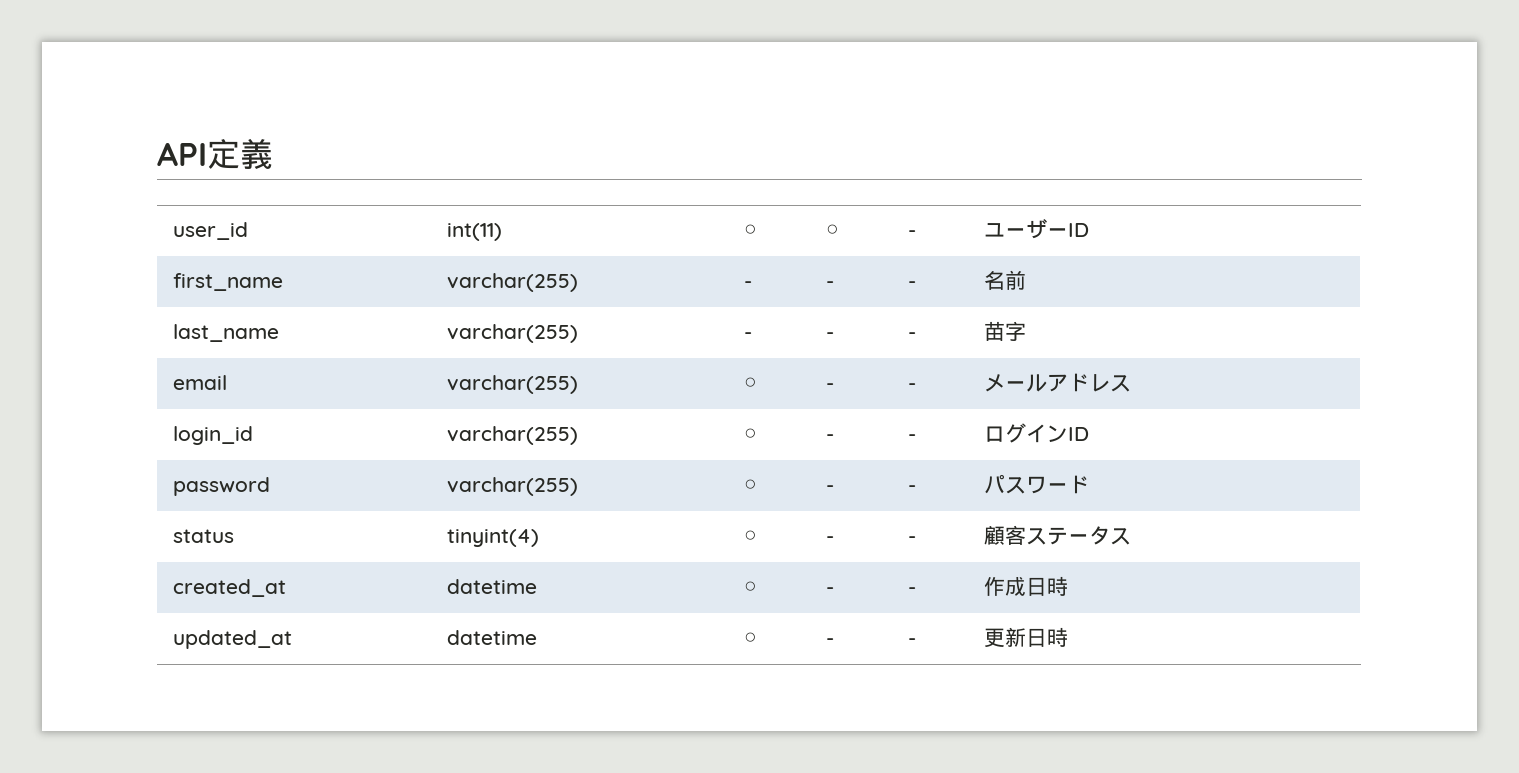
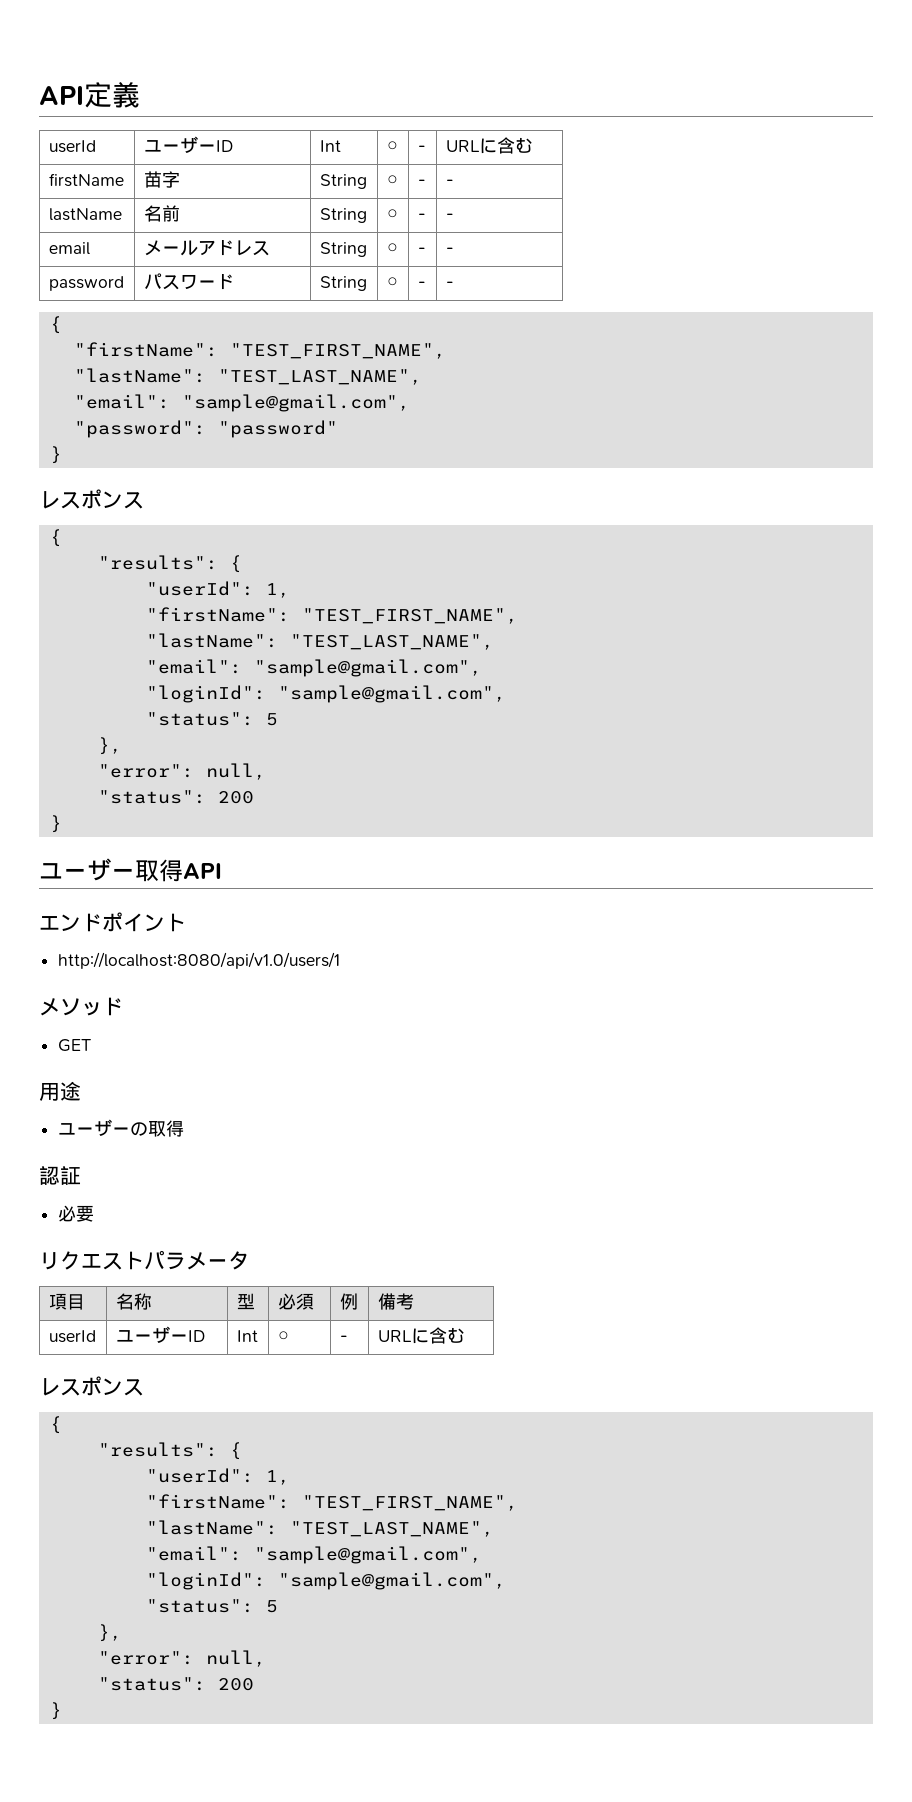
  API定義
- user_id | int(11) | ○ | ○ | - | ユーザーID
- first_name | varchar(255) | - | - | - | 名前
- last_name | varchar(255) | - | - | - | 苗字
- email | varchar(255) | ○ | - | - | メールアドレス
- login_id | varchar(255) | ○ | - | - | ログインID
- password | varchar(255) | ○ | - | - | パスワード
- status | tinyint(4) | ○ | - | - | 顧客ステータス
- created_at | datetime | ○ | - | - | 作成日時
- updated_at | datetime | ○ | - | - | 更新日時
+ userId | ユーザーID | Int | ○ | - | URLに含む
+ firstName | 苗字 | String | ○ | - | -
+ lastName | 名前 | String | ○ | - | -
+ email | メールアドレス | String | ○ | - | -
+ password | パスワード | String | ○ | - | -
+ {
+ "firstName": "TEST_FIRST_NAME",
+ "lastName": "TEST_LAST_NAME",
+ "email": "sample@gmail.com",
+ "password": "password"
+ }
+ レスポンス
+ {
+ "results": {
+ "userId": 1,
+ "firstName": "TEST_FIRST_NAME",
+ "lastName": "TEST_LAST_NAME",
+ "email": "sample@gmail.com",
+ "loginId": "sample@gmail.com",
+ "status": 5
+ },
+ "error": null,
+ "status": 200
+ }
+ ユーザー取得API
+ エンドポイント
+ http://localhost:8080/api/v1.0/users/1
+ メソッド
+ GET
+ 用途
+ ユーザーの取得
+ 認証
+ 必要
+ リクエストパラメータ
+ 項目 | 名称 | 型 | 必須 | 例 | 備考
+ userId | ユーザーID | Int | ○ | - | URLに含む
+ レスポンス
+ {
+ "results": {
+ "userId": 1,
+ "firstName": "TEST_FIRST_NAME",
+ "lastName": "TEST_LAST_NAME",
+ "email": "sample@gmail.com",
+ "loginId": "sample@gmail.com",
+ "status": 5
+ },
+ "error": null,
+ "status": 200
+ }

